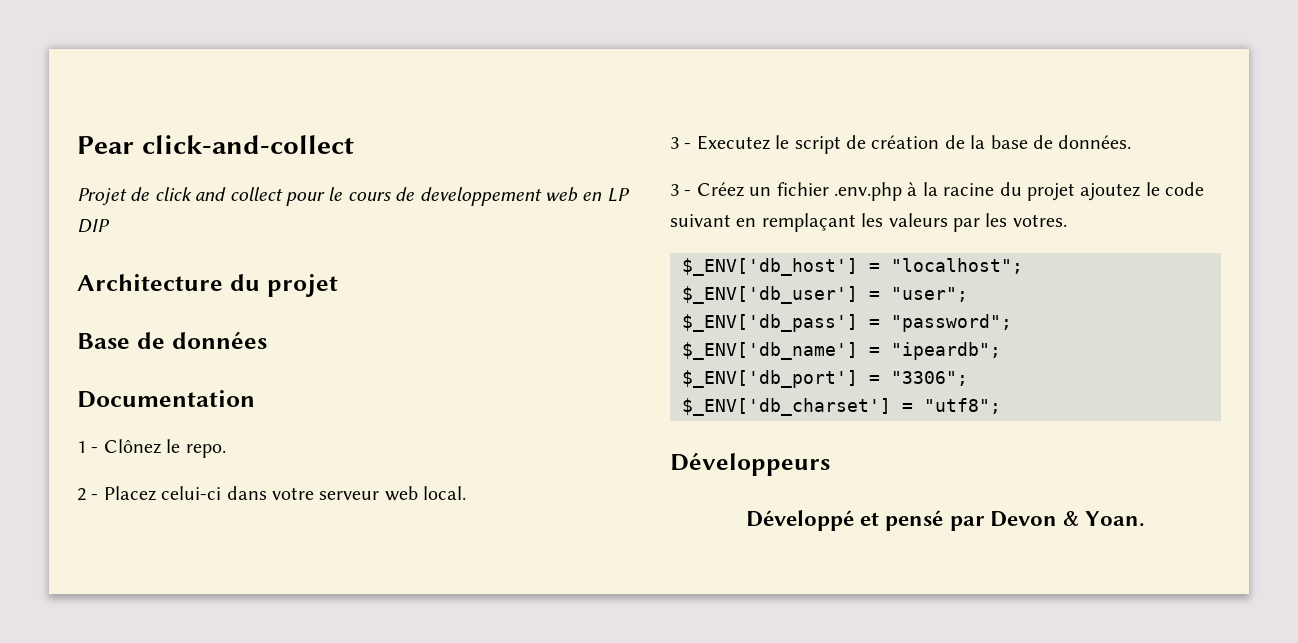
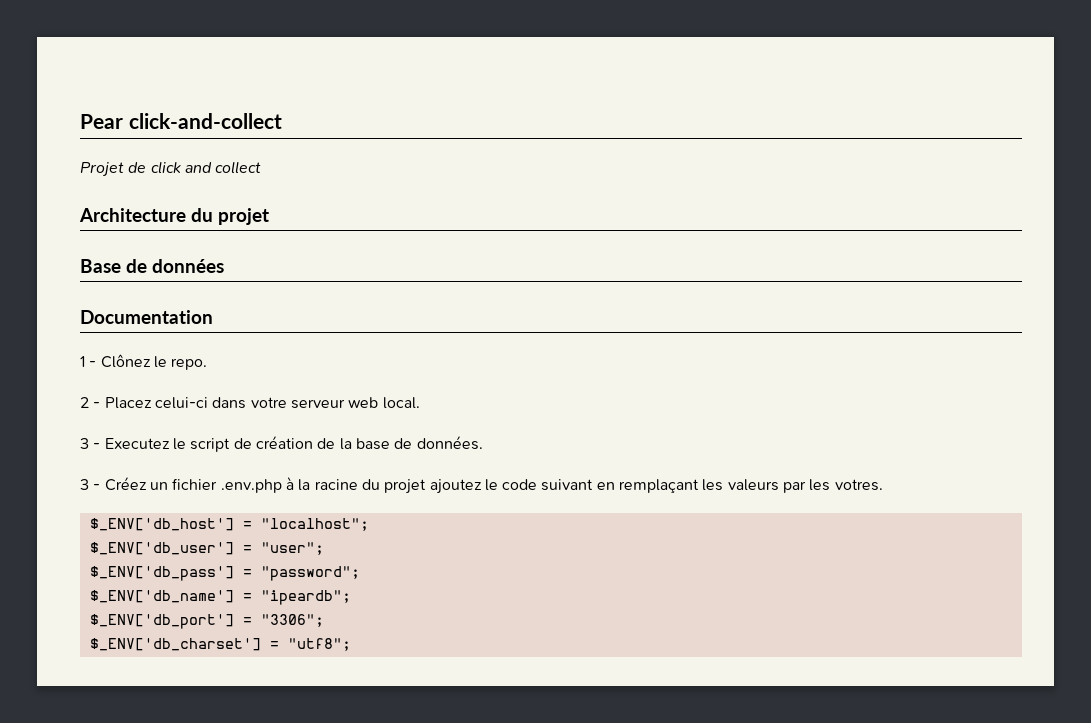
- Projet de click and collect pour le cours de developpement web en LP DIP
+ Projet de click and collect
- Développeurs
- Développé et pensé par Devon & Yoan.

